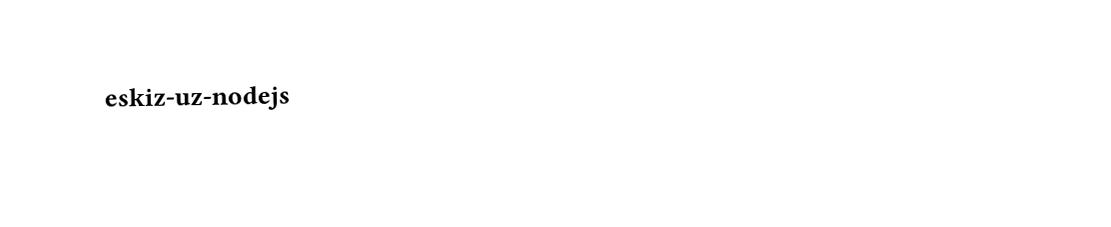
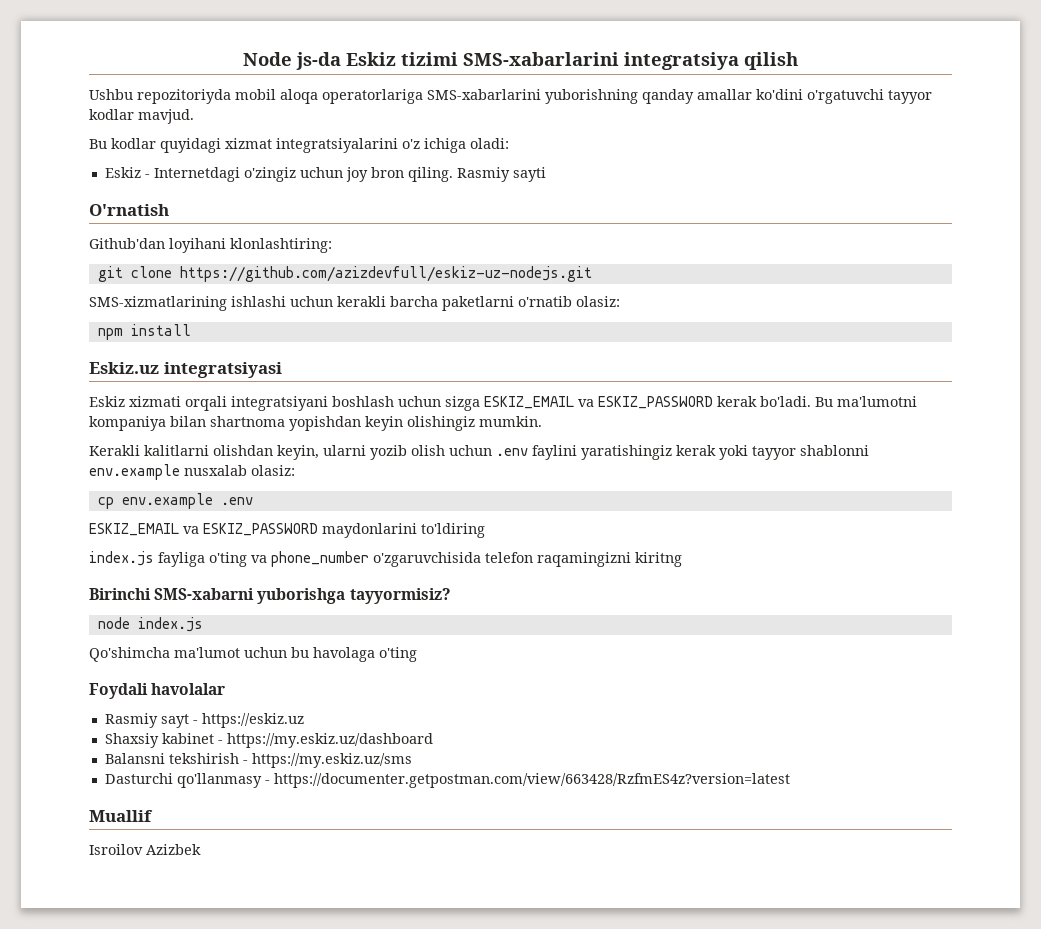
- eskiz-uz-nodejs
+ Node js-da Eskiz tizimi SMS-xabarlarini integratsiya qilish
+ Ushbu repozitoriyda mobil aloqa operatorlariga SMS-xabarlarini yuborishning qanday amallar ko'dini o'rgatuvchi tayyor kodlar mavjud.
+ Bu kodlar quyidagi xizmat integratsiyalarini o'z ichiga oladi:
+ Eskiz - Internetdagi o'zingiz uchun joy bron qiling. Rasmiy sayti
+ O'rnatish
+ Github'dan loyihani klonlashtiring:
+ git clone https://github.com/azizdevfull/eskiz-uz-nodejs.git
+ SMS-xizmatlarining ishlashi uchun kerakli barcha paketlarni o'rnatib olasiz:
+ npm install
+ Eskiz.uz integratsiyasi
+ Eskiz xizmati orqali integratsiyani boshlash uchun sizga ESKIZ_EMAIL va ESKIZ_PASSWORD kerak bo'ladi. Bu ma'lumotni kompaniya bilan shartnoma yopishdan keyin olishingiz mumkin.
+ Kerakli kalitlarni olishdan keyin, ularni yozib olish uchun .env faylini yaratishingiz kerak yoki tayyor shablonni env.example nusxalab olasiz:
+ cp env.example .env
+ ESKIZ_EMAIL va ESKIZ_PASSWORD maydonlarini to'ldiring
+ index.js fayliga o'ting va phone_number o'zgaruvchisida telefon raqamingizni kiritng
+ Birinchi SMS-xabarni yuborishga tayyormisiz?
+ node index.js
+ Qo'shimcha ma'lumot uchun bu havolaga o'ting
+ Foydali havolalar
+ Rasmiy sayt - https://eskiz.uz
+ Shaxsiy kabinet - https://my.eskiz.uz/dashboard
+ Balansni tekshirish - https://my.eskiz.uz/sms
+ Dasturchi qo'llanmasy - https://documenter.getpostman.com/view/663428/RzfmES4z?version=latest
+ Muallif
+ Isroilov Azizbek

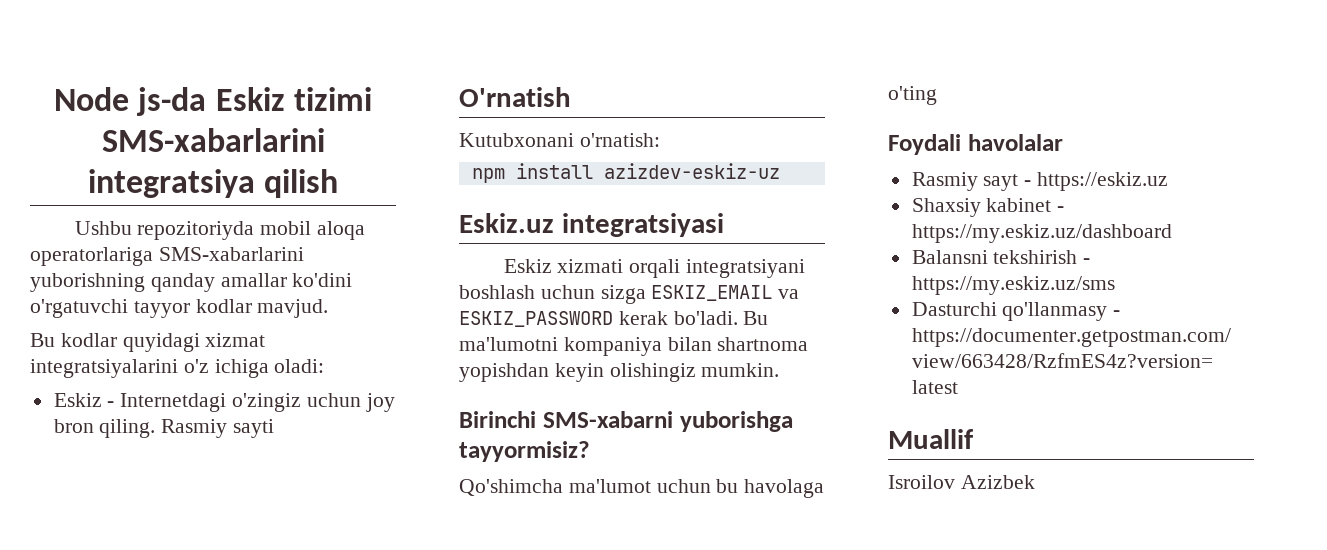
- Github'dan loyihani klonlashtiring:
- git clone https://github.com/azizdevfull/eskiz-uz-nodejs.git
- SMS-xizmatlarining ishlashi uchun kerakli barcha paketlarni o'rnatib olasiz:
+ Kutubxonani o'rnatish:
- npm install
+ npm install azizdev-eskiz-uz
- Kerakli kalitlarni olishdan keyin, ularni yozib olish uchun .env faylini yaratishingiz kerak yoki tayyor shablonni env.example nusxalab olasiz:
- cp env.example .env
- ESKIZ_EMAIL va ESKIZ_PASSWORD maydonlarini to'ldiring
- index.js fayliga o'ting va phone_number o'zgaruvchisida telefon raqamingizni kiritng
- node index.js

